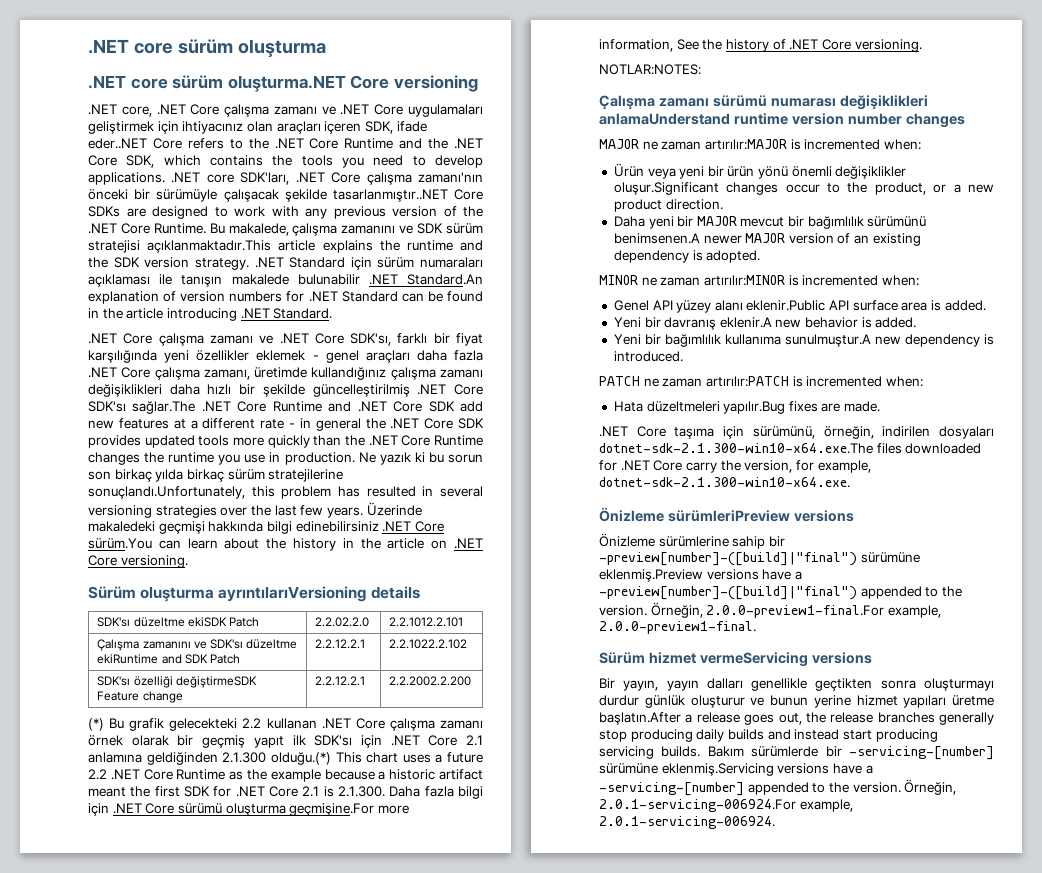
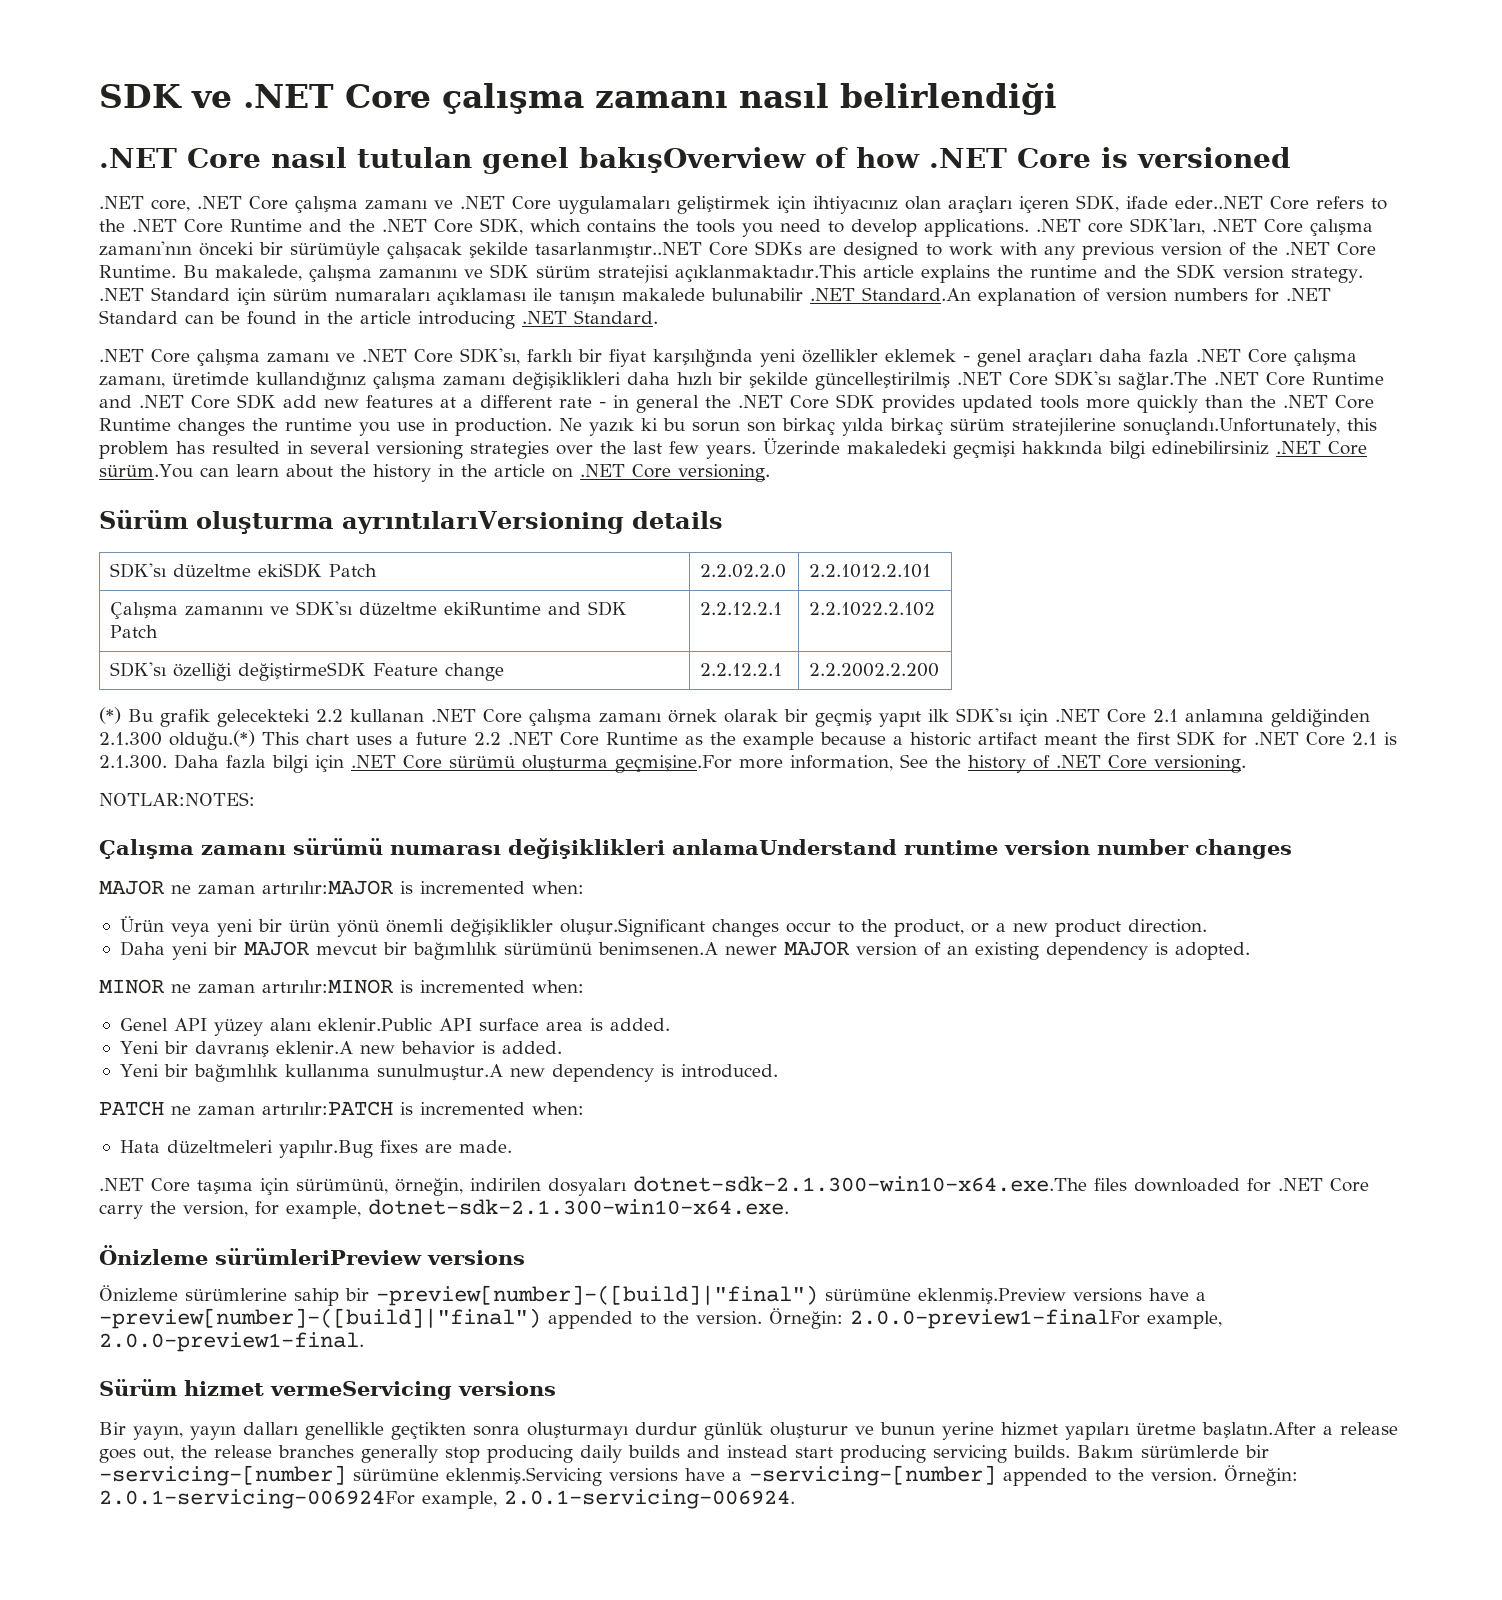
- .NET core sürüm oluşturma
- .NET core sürüm oluşturma.NET Core versioning
+ SDK ve .NET Core çalışma zamanı nasıl belirlendiği
+ .NET Core nasıl tutulan genel bakışOverview of how .NET Core is versioned
- Örneğin, 2.0.0-preview1-final.For example, 2.0.0-preview1-final.
+ Örneğin: 2.0.0-preview1-finalFor example, 2.0.0-preview1-final.
- Örneğin, 2.0.1-servicing-006924.For example, 2.0.1-servicing-006924.
+ Örneğin: 2.0.1-servicing-006924For example, 2.0.1-servicing-006924.

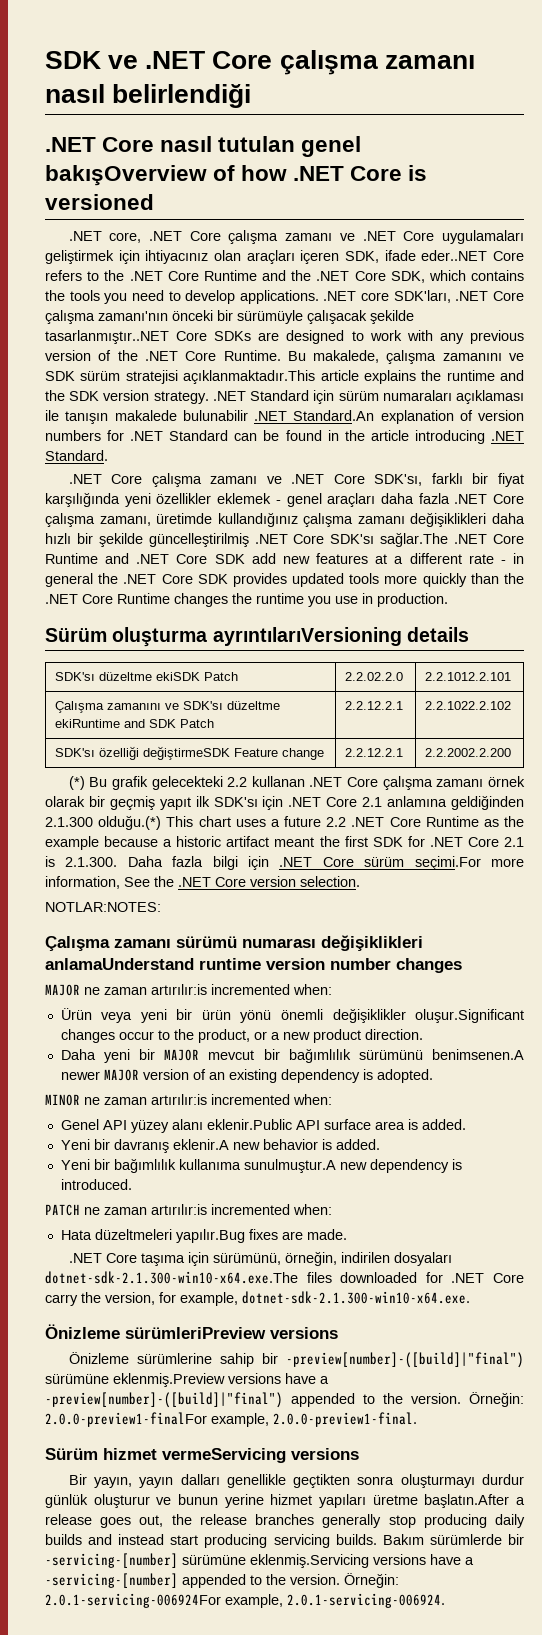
- Ne yazık ki bu sorun son birkaç yılda birkaç sürüm stratejilerine sonuçlandı.Unfortunately, this problem has resulted in several versioning strategies over the last few years. Üzerinde makaledeki geçmişi hakkında bilgi edinebilirsiniz .NET Core sürüm.You can learn about the history in the article on .NET Core versioning.
- (*) Bu grafik gelecekteki 2.2 kullanan .NET Core çalışma zamanı örnek olarak bir geçmiş yapıt ilk SDK'sı için .NET Core 2.1 anlamına geldiğinden 2.1.300 olduğu.(*) This chart uses a future 2.2 .NET Core Runtime as the example because a historic artifact meant the first SDK for .NET Core 2.1 is 2.1.300. Daha fazla bilgi için .NET Core sürümü oluşturma geçmişine.For more information, See the history of .NET Core versioning.
+ (*) Bu grafik gelecekteki 2.2 kullanan .NET Core çalışma zamanı örnek olarak bir geçmiş yapıt ilk SDK'sı için .NET Core 2.1 anlamına geldiğinden 2.1.300 olduğu.(*) This chart uses a future 2.2 .NET Core Runtime as the example because a historic artifact meant the first SDK for .NET Core 2.1 is 2.1.300. Daha fazla bilgi için .NET Core sürüm seçimi.For more information, See the .NET Core version selection.
- MAJOR ne zaman artırılır:MAJOR is incremented when:
+ MAJOR ne zaman artırılır:is incremented when:
- MINOR ne zaman artırılır:MINOR is incremented when:
+ MINOR ne zaman artırılır:is incremented when:
- PATCH ne zaman artırılır:PATCH is incremented when:
+ PATCH ne zaman artırılır:is incremented when:

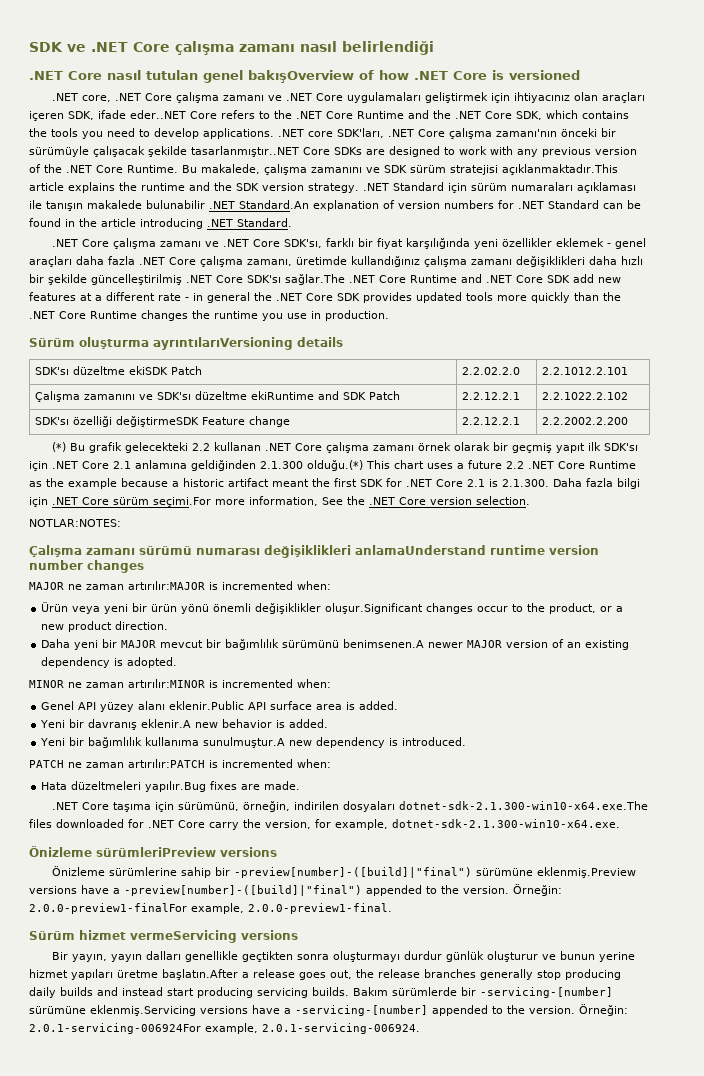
- MAJOR ne zaman artırılır:is incremented when:
+ MAJOR ne zaman artırılır:MAJOR is incremented when:
- MINOR ne zaman artırılır:is incremented when:
+ MINOR ne zaman artırılır:MINOR is incremented when:
- PATCH ne zaman artırılır:is incremented when:
+ PATCH ne zaman artırılır:PATCH is incremented when:

